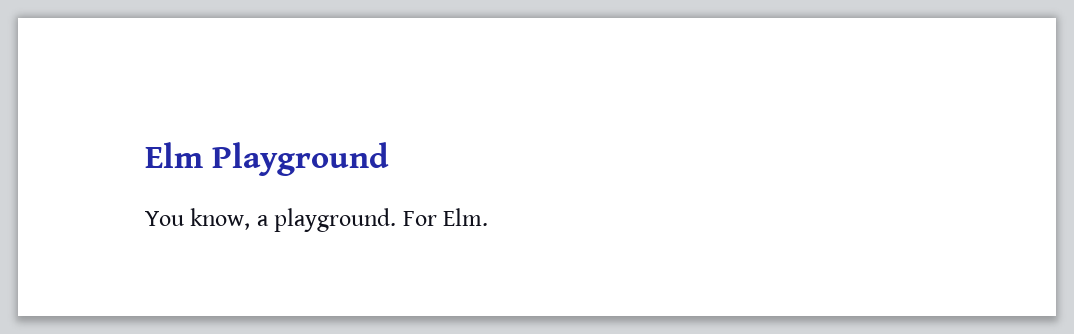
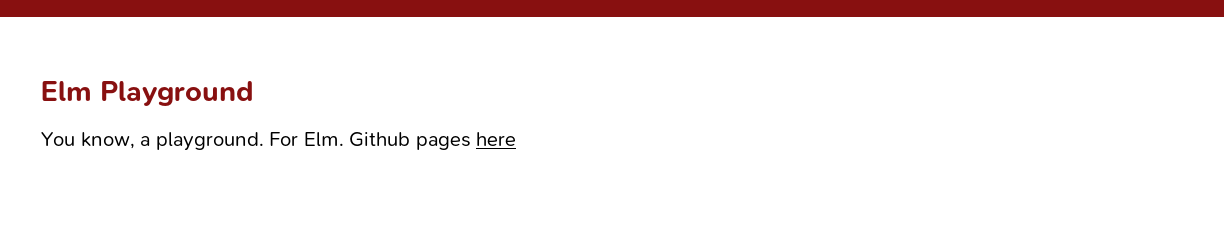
- For Elm.
+ For Elm. Github pages here

